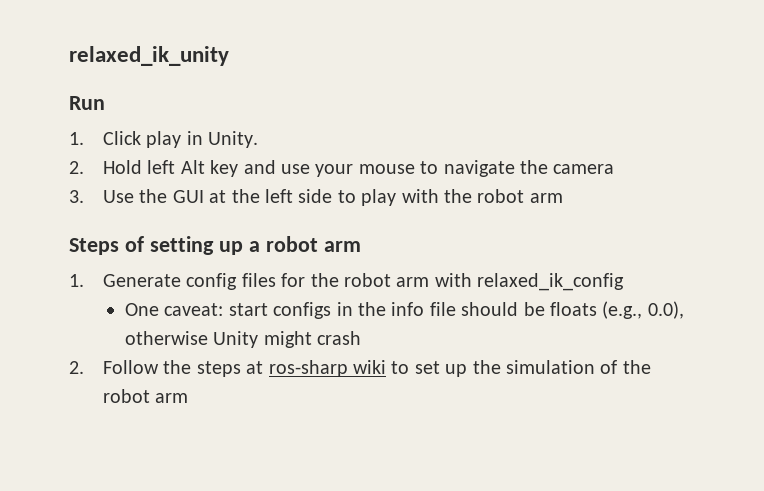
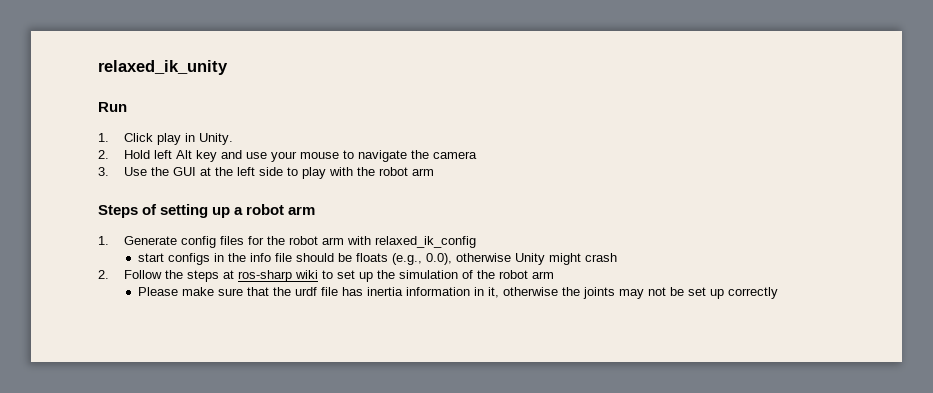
- One caveat: start configs in the info file should be floats (e.g., 0.0), otherwise Unity might crash
+ start configs in the info file should be floats (e.g., 0.0), otherwise Unity might crash
+ Please make sure that the urdf file has inertia information in it, otherwise the joints may not be set up correctly

